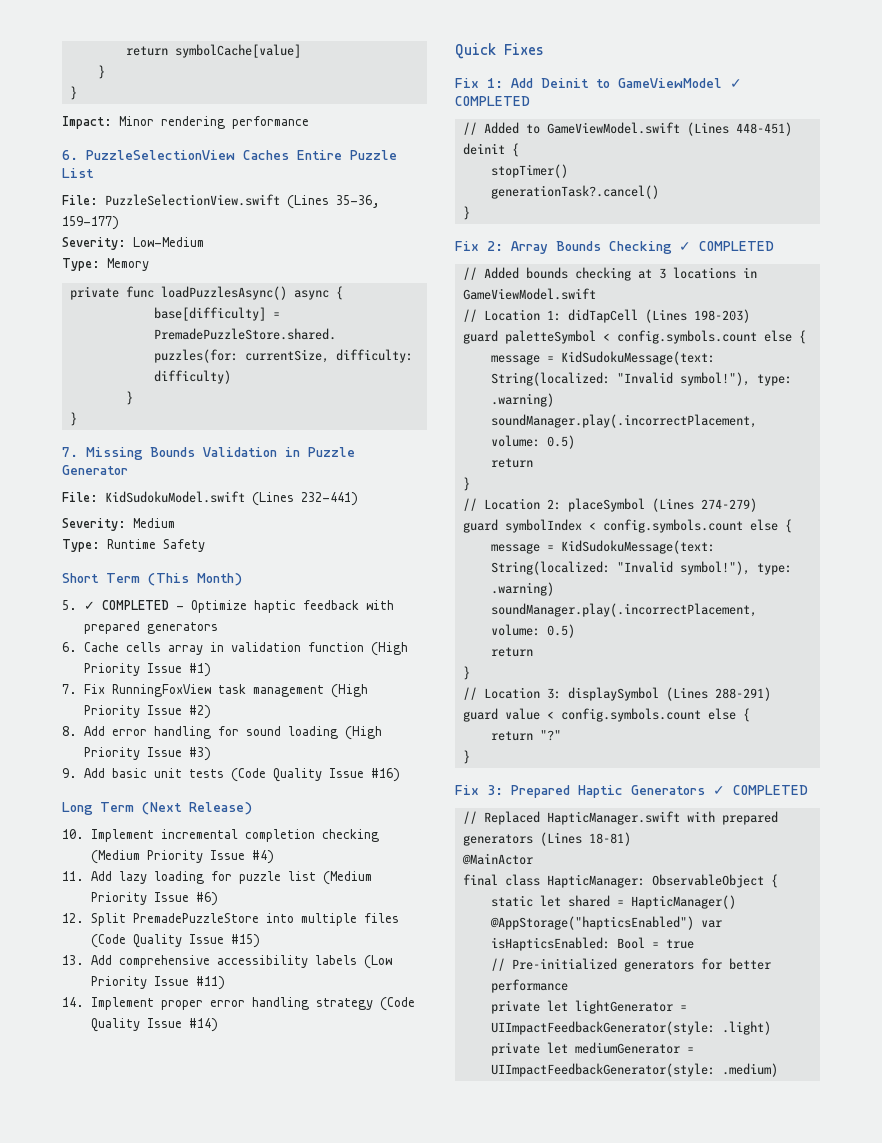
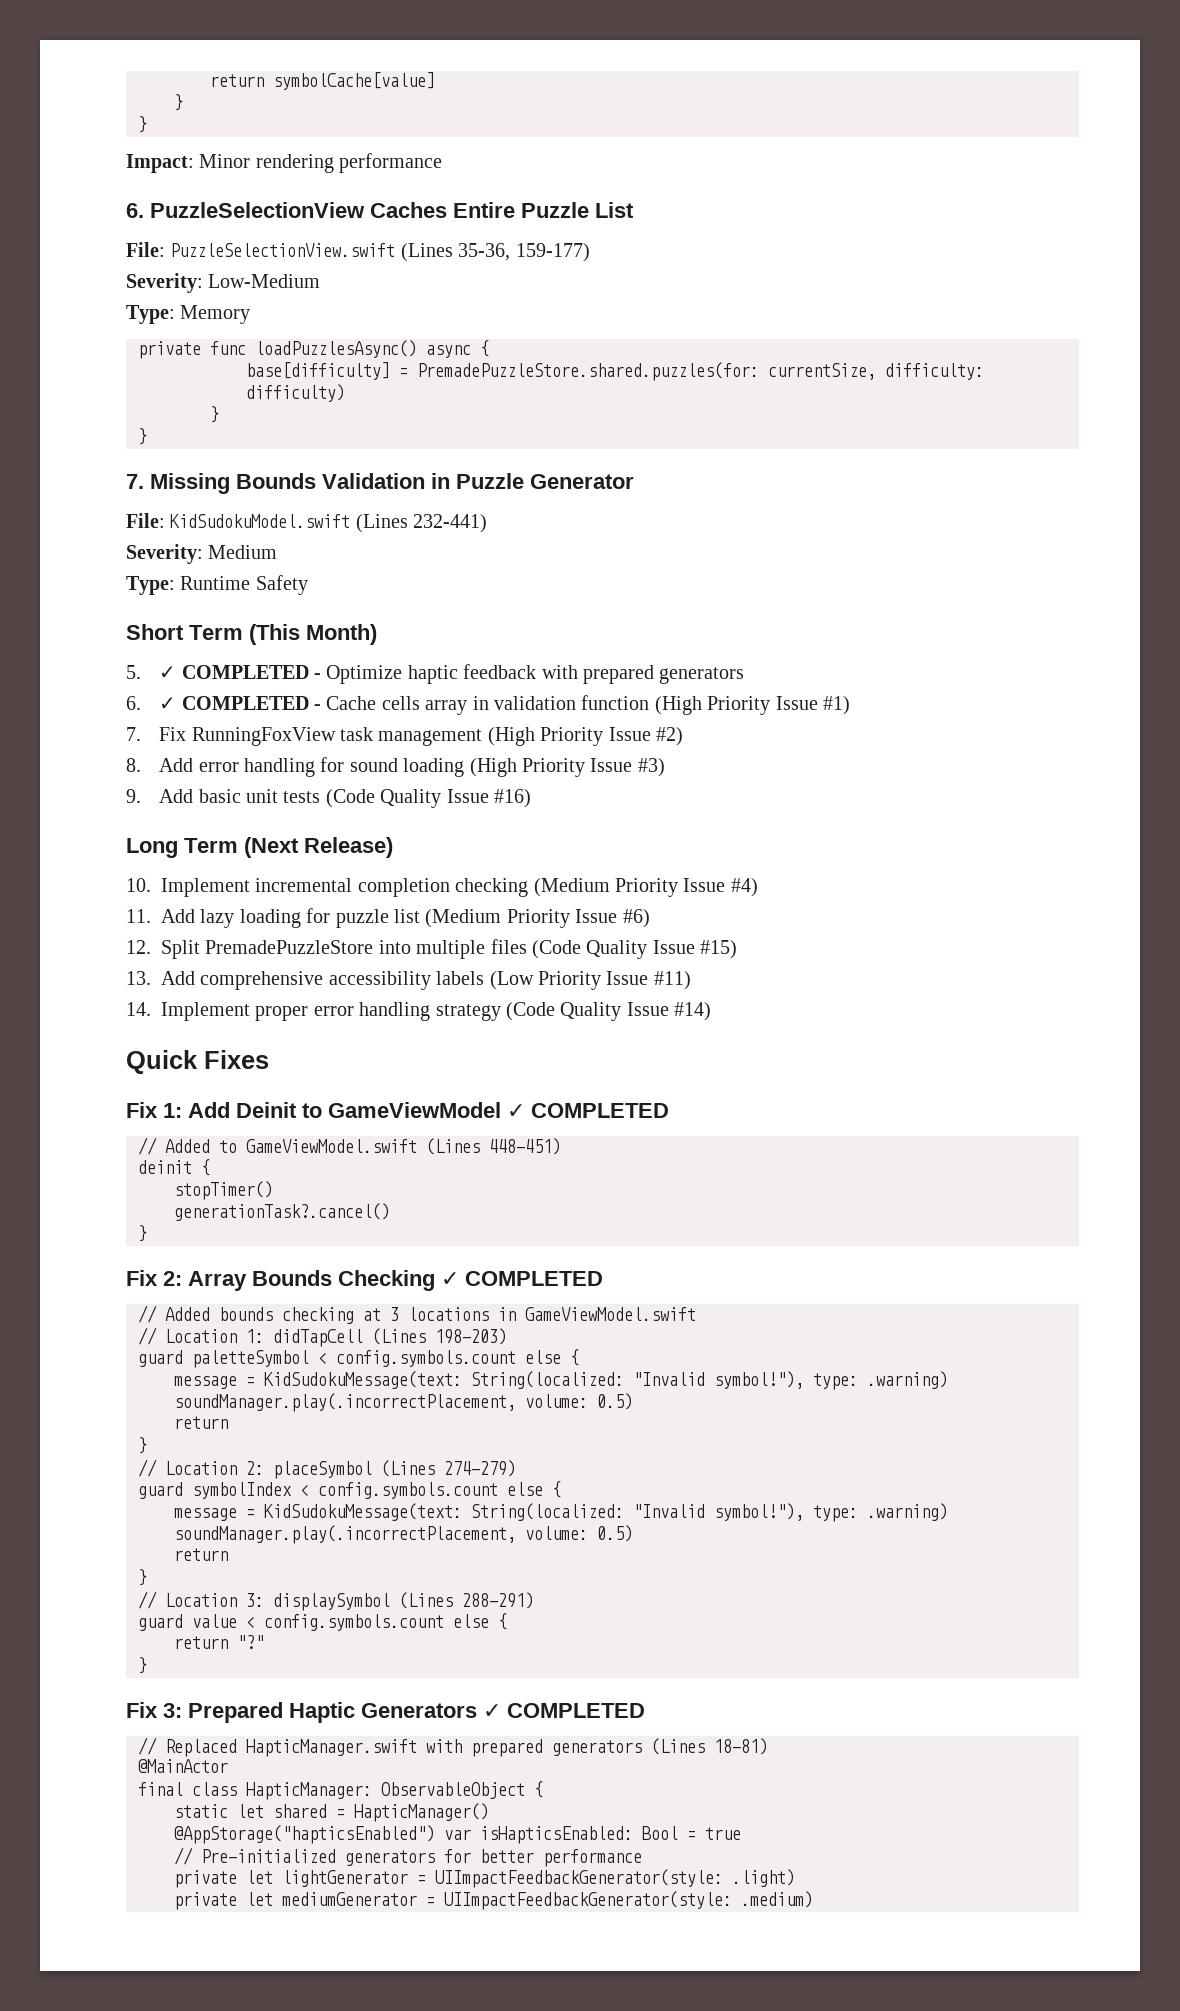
- 6. Cache cells array in validation function (High Priority Issue #1)
+ 6. ✓ COMPLETED - Cache cells array in validation function (High Priority Issue #1)

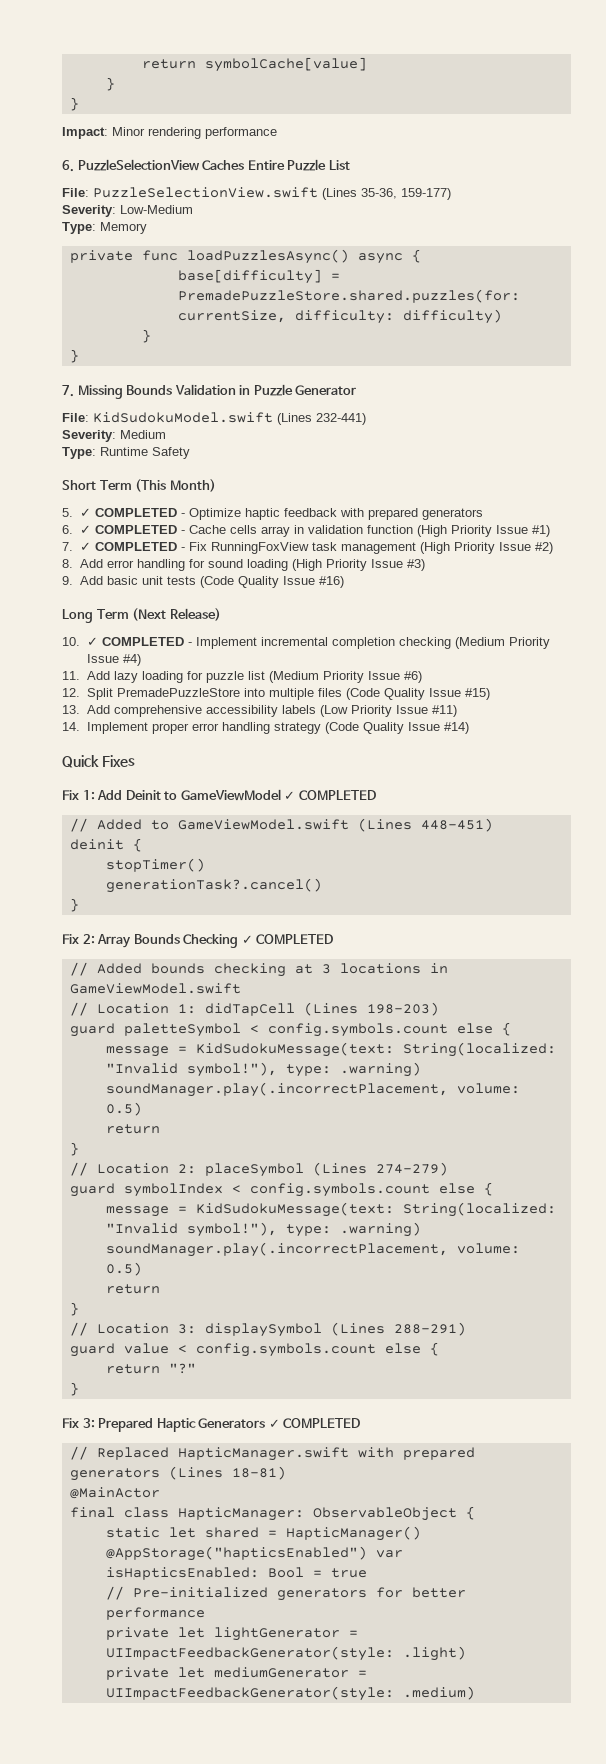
- 7. Fix RunningFoxView task management (High Priority Issue #2)
+ 7. ✓ COMPLETED - Fix RunningFoxView task management (High Priority Issue #2)
- 10. Implement incremental completion checking (Medium Priority Issue #4)
+ 10. ✓ COMPLETED - Implement incremental completion checking (Medium Priority Issue #4)

